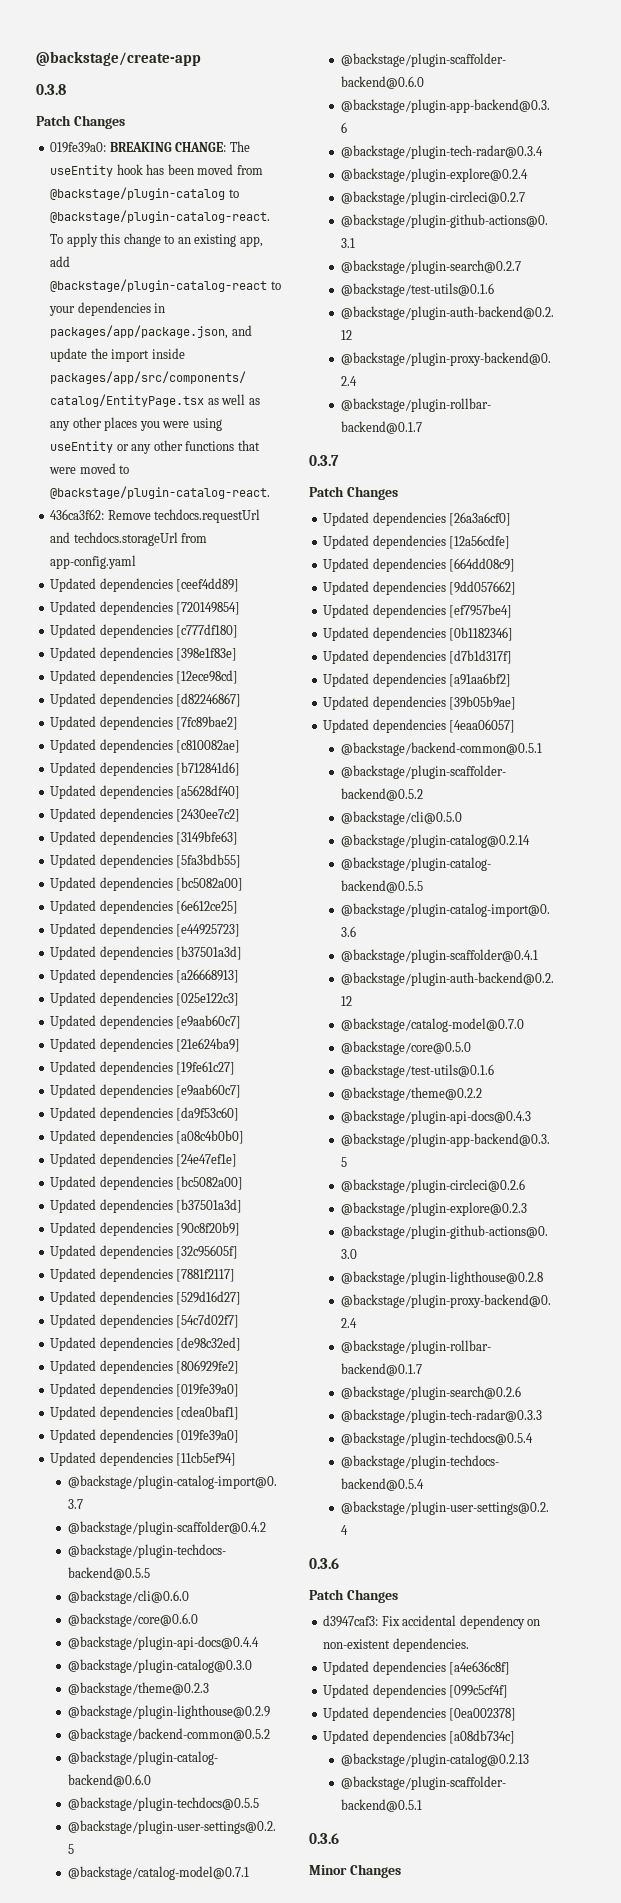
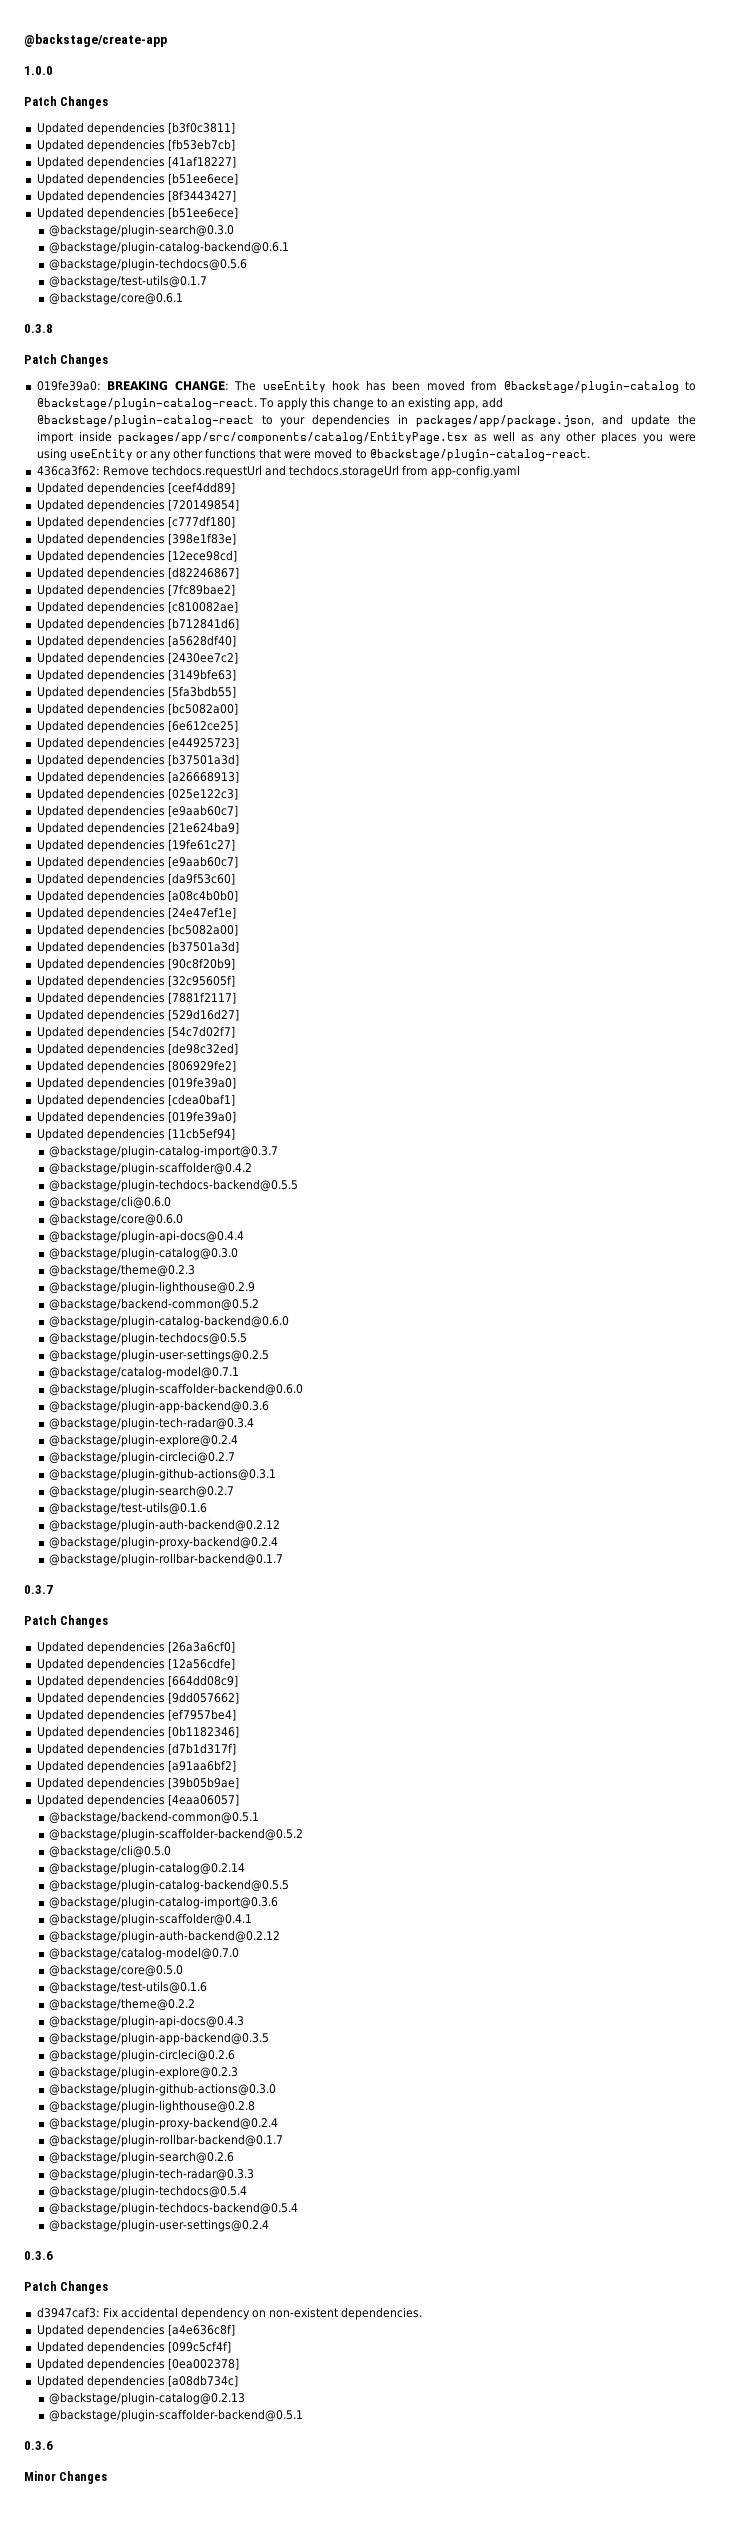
+ 1.0.0
+ Patch Changes
+ Updated dependencies [b3f0c3811]
+ Updated dependencies [fb53eb7cb]
+ Updated dependencies [41af18227]
+ Updated dependencies [b51ee6ece]
+ Updated dependencies [8f3443427]
+ Updated dependencies [b51ee6ece]
+ @backstage/plugin-search@0.3.0
+ @backstage/plugin-catalog-backend@0.6.1
+ @backstage/plugin-techdocs@0.5.6
+ @backstage/test-utils@0.1.7
+ @backstage/core@0.6.1

